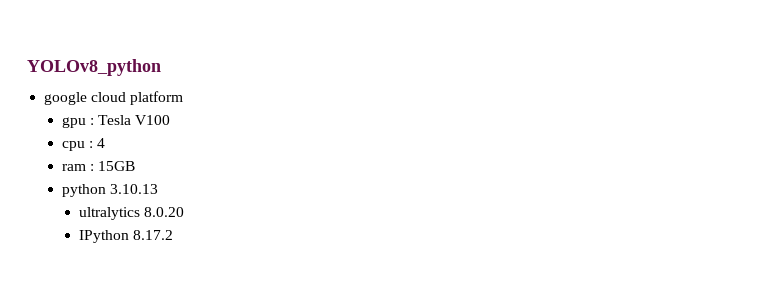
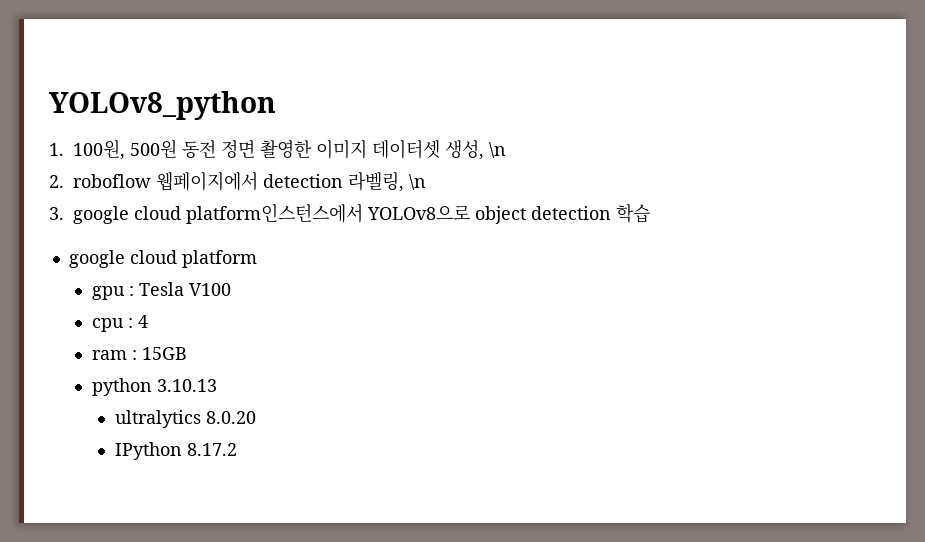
+ 1. 100원, 500원 동전 정면 촬영한 이미지 데이터셋 생성, \n
+ 2. roboflow 웹페이지에서 detection 라벨링, \n
+ 3. google cloud platform인스턴스에서 YOLOv8으로 object detection 학습

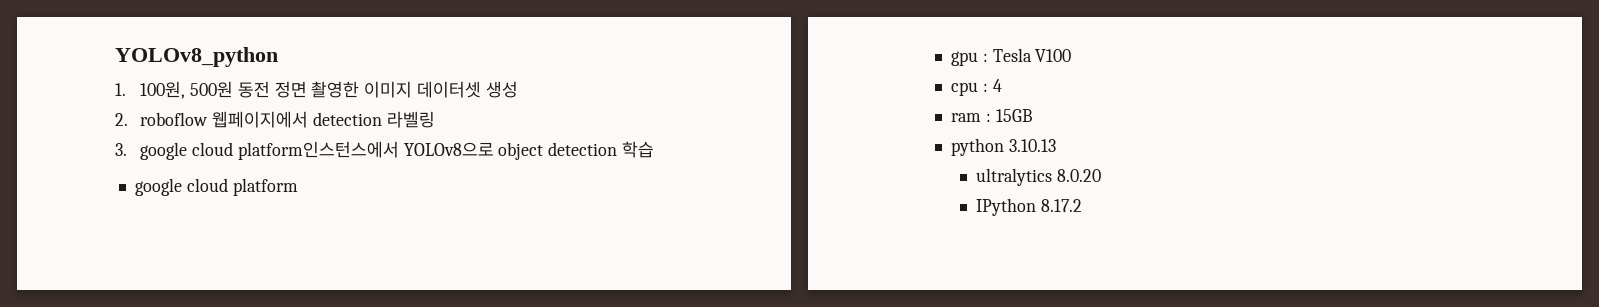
- 1. 100원, 500원 동전 정면 촬영한 이미지 데이터셋 생성, \n
+ 1. 100원, 500원 동전 정면 촬영한 이미지 데이터셋 생성
- 2. roboflow 웹페이지에서 detection 라벨링, \n
+ 2. roboflow 웹페이지에서 detection 라벨링

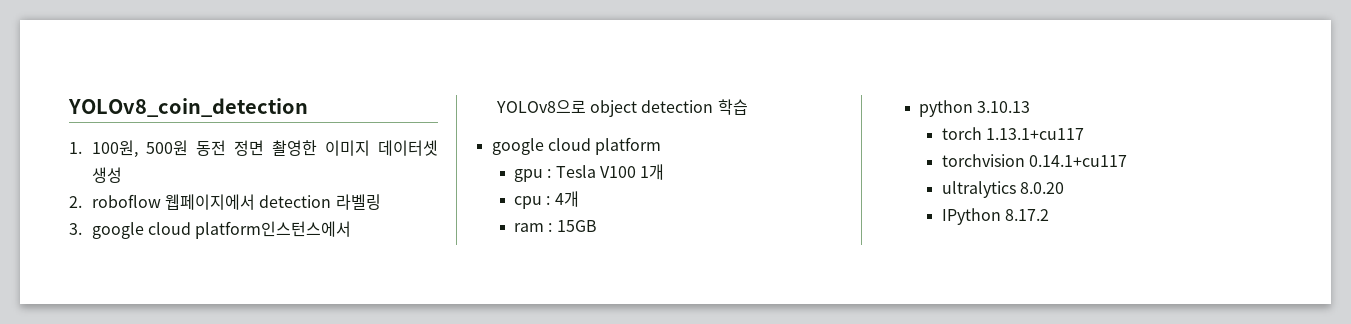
- YOLOv8_python
+ YOLOv8_coin_detection
- gpu : Tesla V100
+ gpu : Tesla V100 1개
- cpu : 4
+ cpu : 4개
+ torch 1.13.1+cu117
+ torchvision 0.14.1+cu117

